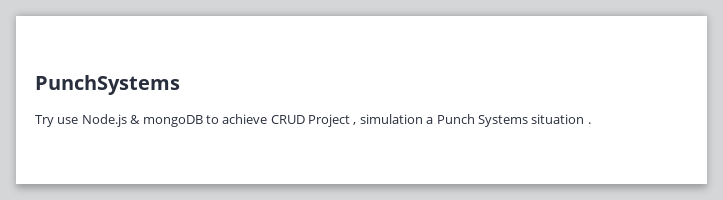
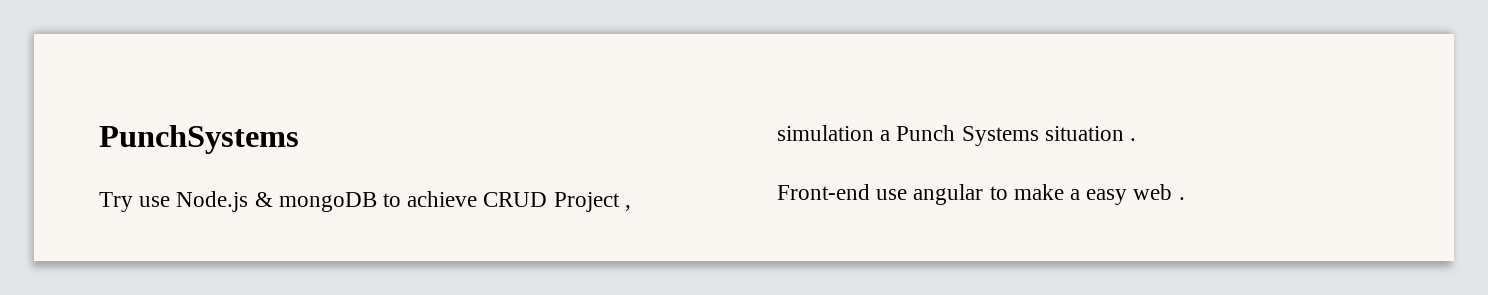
+ Front-end use angular to make a easy web .

